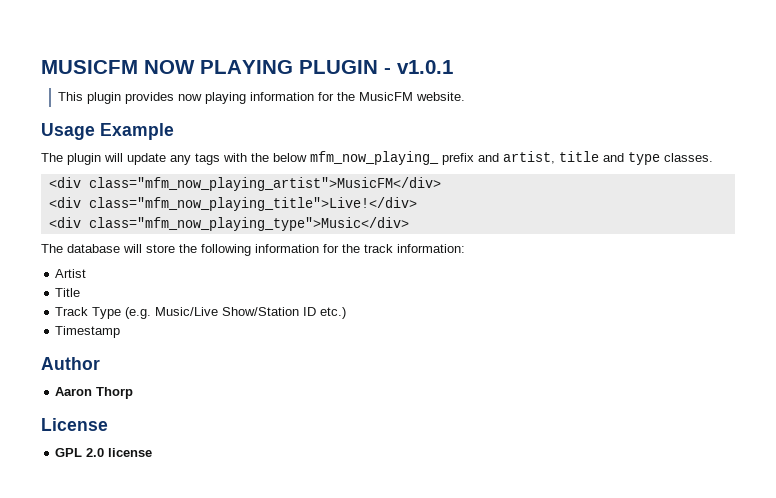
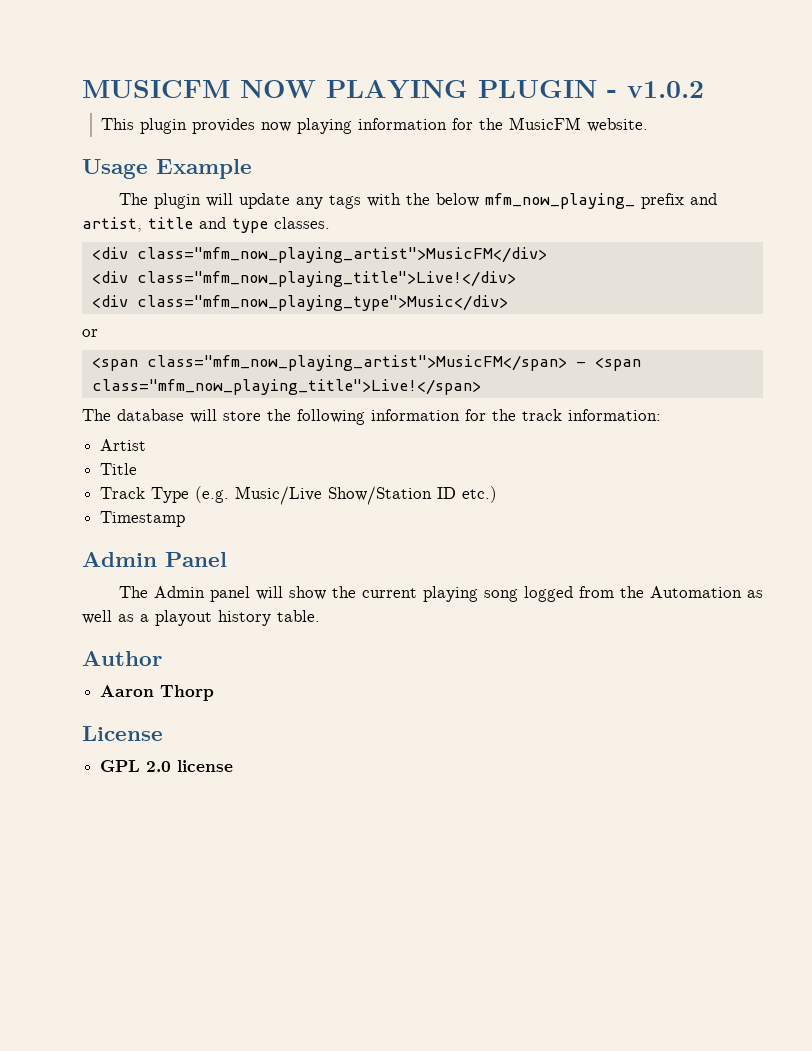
- MUSICFM NOW PLAYING PLUGIN - v1.0.1
+ MUSICFM NOW PLAYING PLUGIN - v1.0.2
+ or
+ <span class="mfm_now_playing_artist">MusicFM</span> - <span class="mfm_now_playing_title">Live!</span>
+ Admin Panel
+ The Admin panel will show the current playing song logged from the Automation as well as a playout history table.

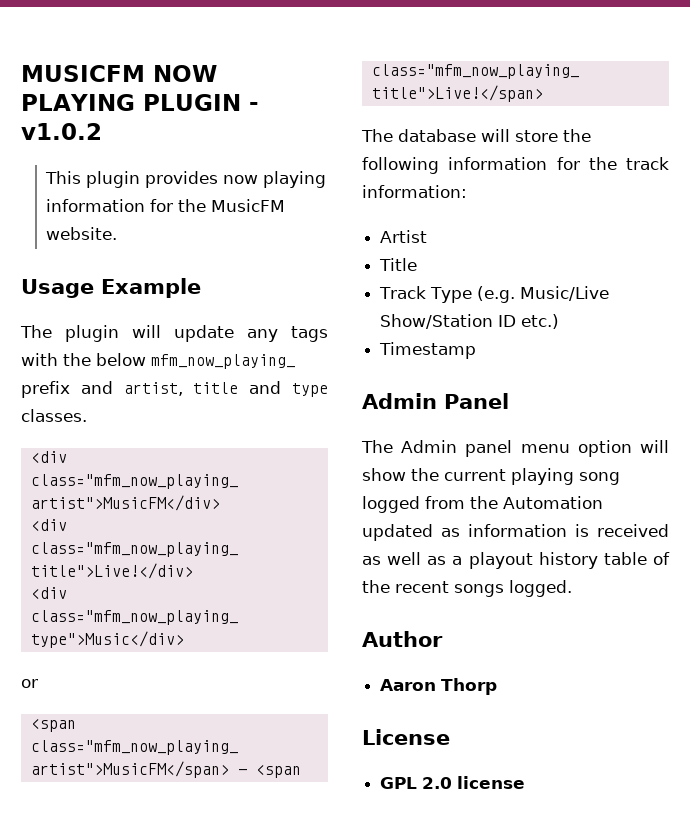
- The Admin panel will show the current playing song logged from the Automation as well as a playout history table.
+ The Admin panel menu option will show the current playing song logged from the Automation updated as information is received as well as a playout history table of the recent songs logged.

